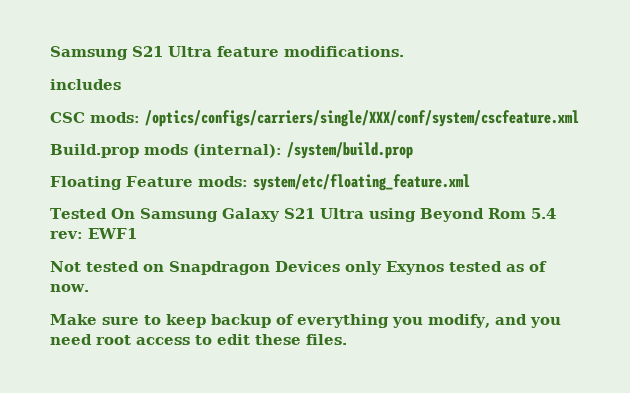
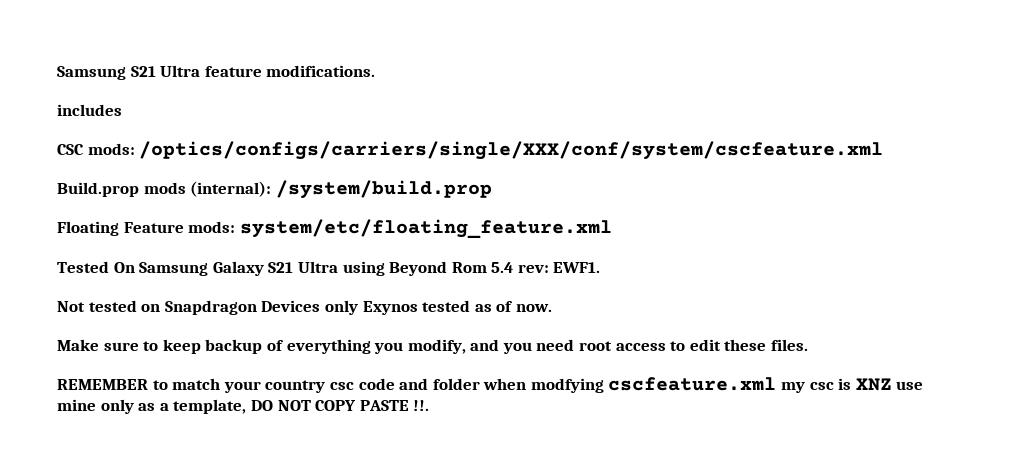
- Tested On Samsung Galaxy S21 Ultra using Beyond Rom 5.4 rev: EWF1
+ Tested On Samsung Galaxy S21 Ultra using Beyond Rom 5.4 rev: EWF1.
+ REMEMBER to match your country csc code and folder when modfying cscfeature.xml my csc is XNZ use mine only as a template, DO NOT COPY PASTE !!.

